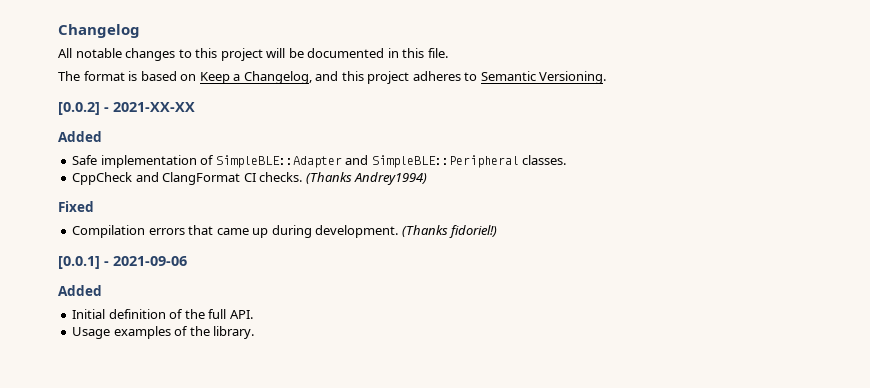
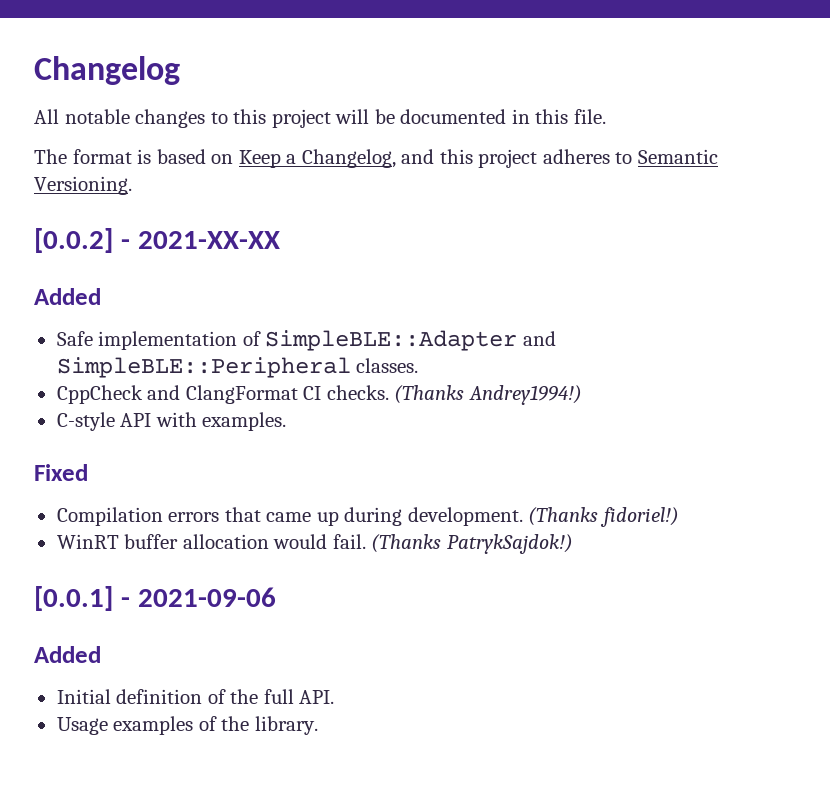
- (Thanks Andrey1994)
+ (Thanks Andrey1994!)
+ C-style API with examples.
+ WinRT buffer allocation would fail. (Thanks PatrykSajdok!)

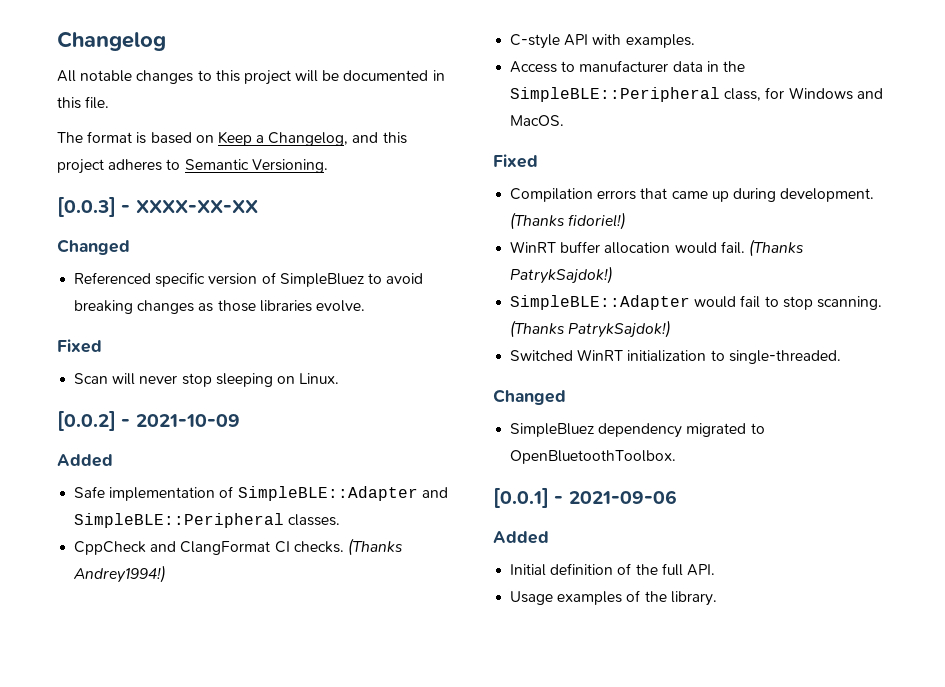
+ [0.0.3] - XXXX-XX-XX
+ Changed
+ Referenced specific version of SimpleBluez to avoid breaking changes as those libraries evolve.
+ Fixed
+ Scan will never stop sleeping on Linux.
- [0.0.2] - 2021-XX-XX
+ [0.0.2] - 2021-10-09
+ Access to manufacturer data in the SimpleBLE::Peripheral class, for Windows and MacOS.
+ SimpleBLE::Adapter would fail to stop scanning. (Thanks PatrykSajdok!)
+ Switched WinRT initialization to single-threaded.
+ Changed
+ SimpleBluez dependency migrated to OpenBluetoothToolbox.

